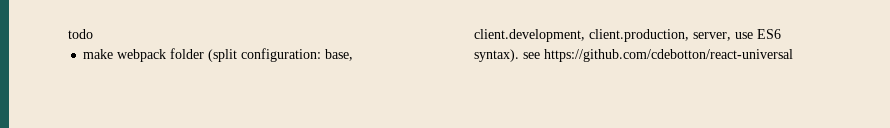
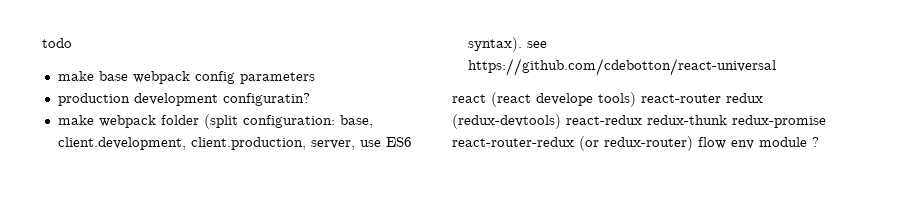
+ make base webpack config parameters
+ production development configuratin?
+ react (react develope tools) react-router redux (redux-devtools) react-redux redux-thunk redux-promise react-router-redux (or redux-router) flow env module ?

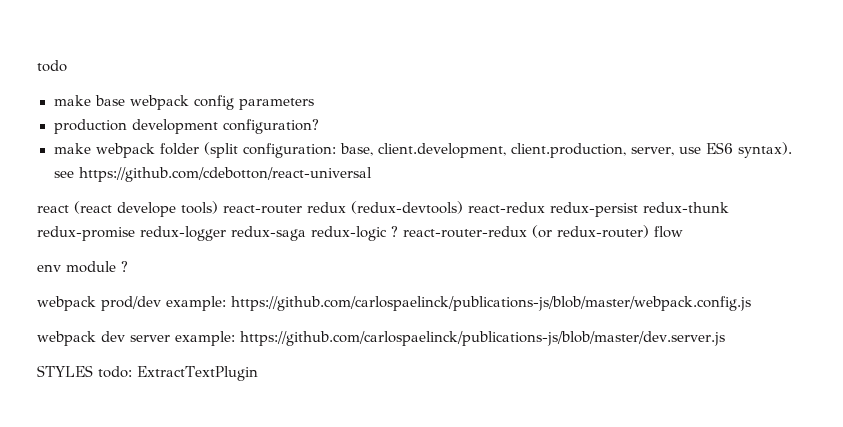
- production development configuratin?
+ production development configuration?
- react (react develope tools) react-router redux (redux-devtools) react-redux redux-thunk redux-promise react-router-redux (or redux-router) flow env module ?
+ react (react develope tools) react-router redux (redux-devtools) react-redux redux-persist redux-thunk redux-promise redux-logger redux-saga redux-logic ? react-router-redux (or redux-router) flow
+ env module ?
+ webpack prod/dev example: https://github.com/carlospaelinck/publications-js/blob/master/webpack.config.js
+ webpack dev server example: https://github.com/carlospaelinck/publications-js/blob/master/dev.server.js
+ STYLES todo: ExtractTextPlugin

